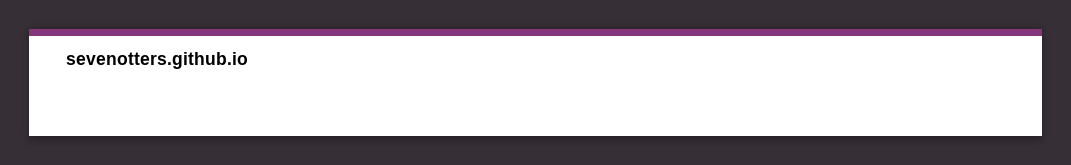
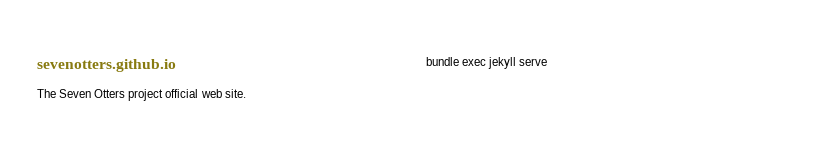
+ The Seven Otters project official web site.
+ bundle exec jekyll serve

